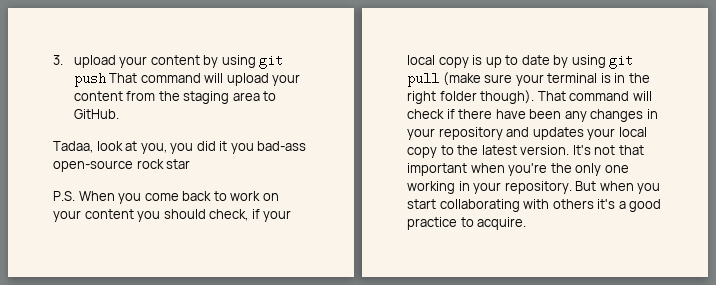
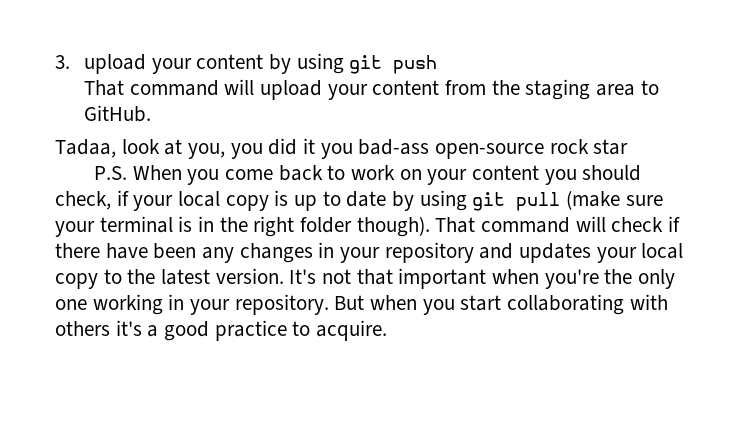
- 3. upload your content by using git push That command will upload your content from the staging area to GitHub.
+ 3. upload your content by using git push
+ That command will upload your content from the staging area to GitHub.

